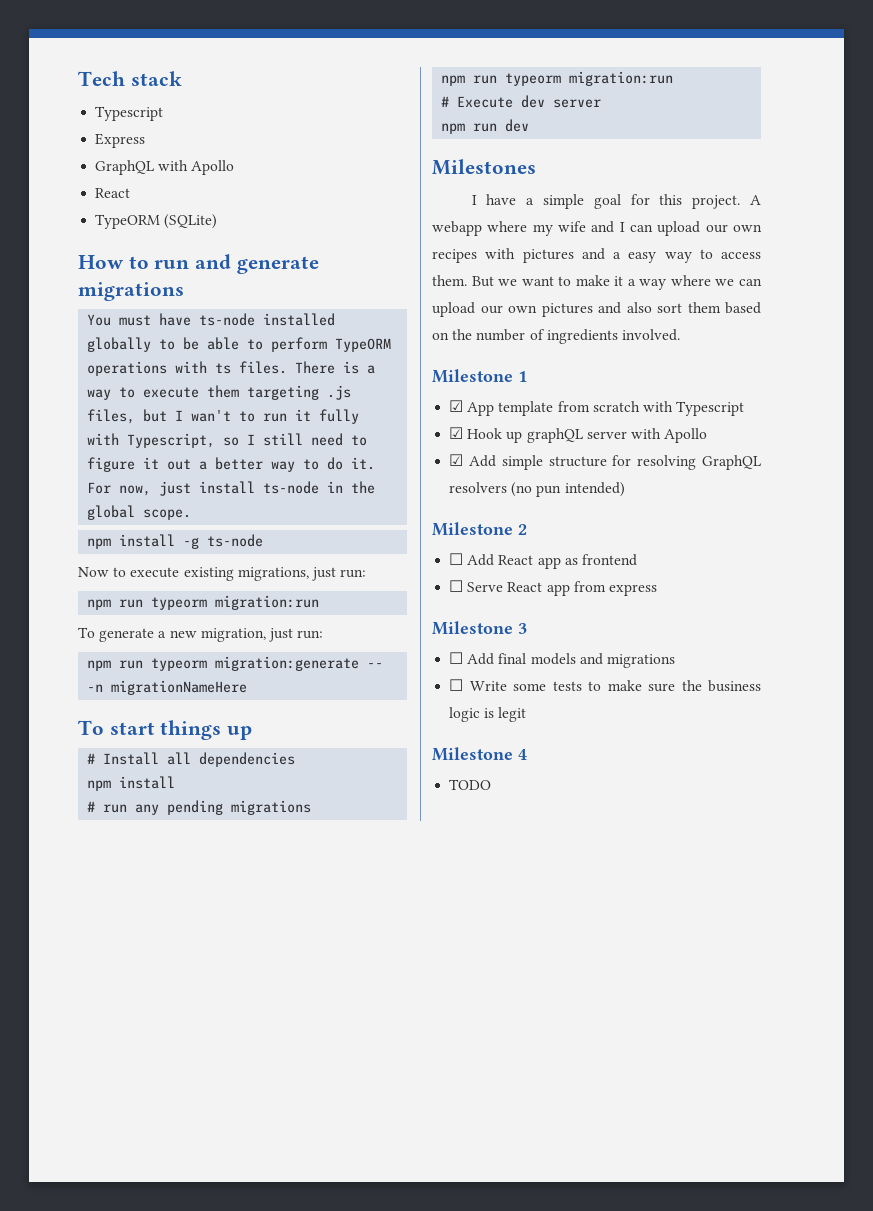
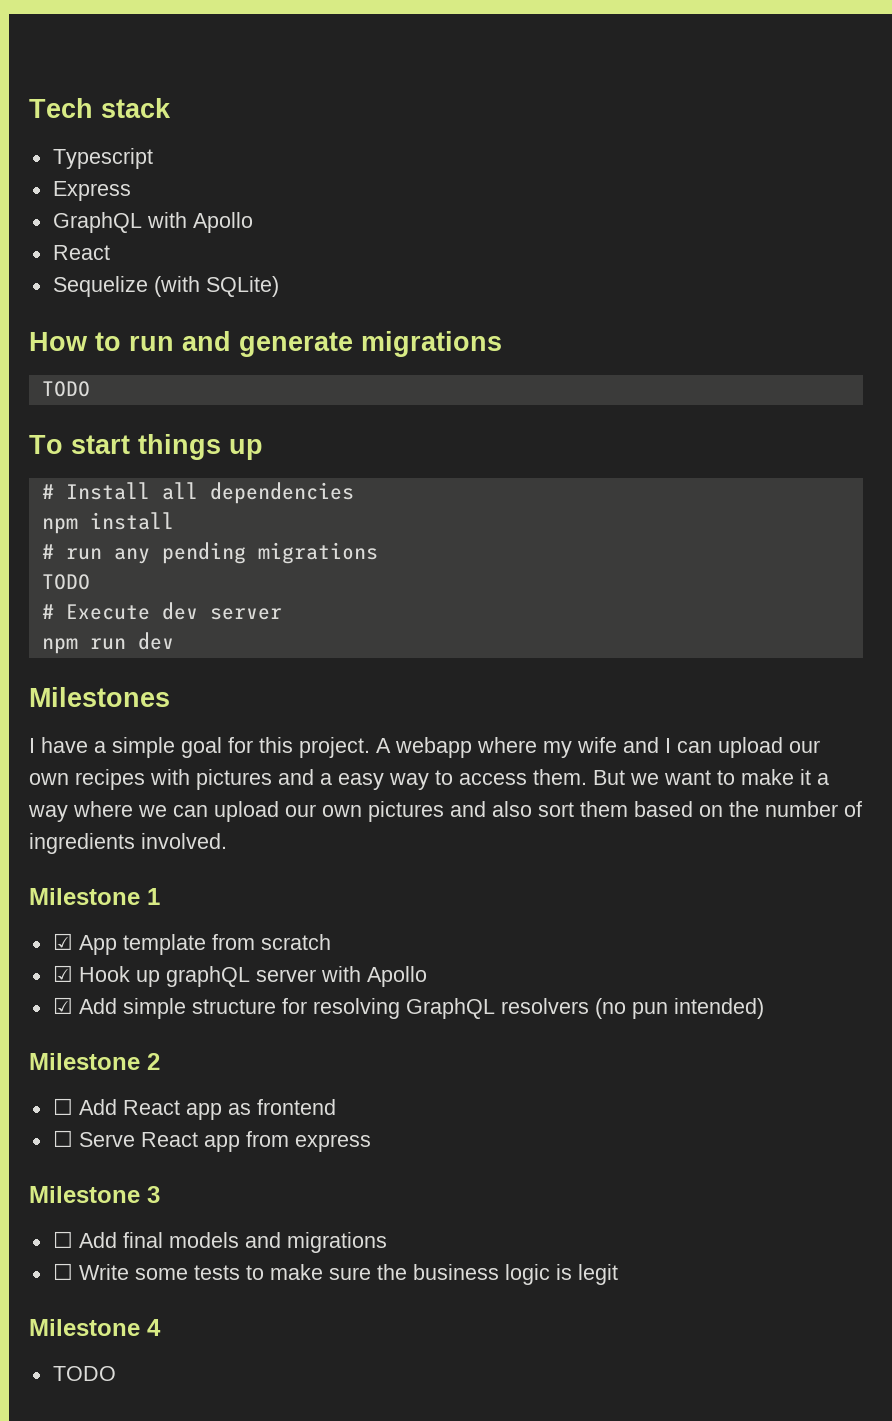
- TypeORM (SQLite)
+ Sequelize (with SQLite)
  How to run and generate migrations
- You must have ts-node installed globally to be able to perform TypeORM operations with ts files. There is a way to execute them targeting .js files, but I wan't to run it fully with Typescript, so I still need to figure it out a better way to do it. For now, just install ts-node in the global scope.
- npm install -g ts-node
- Now to execute existing migrations, just run:
- npm run typeorm migration:run
- To generate a new migration, just run:
- npm run typeorm migration:generate -- -n migrationNameHere
+ TODO
  # run any pending migrations
- npm run typeorm migration:run
+ TODO
- ☑ App template from scratch with Typescript
+ ☑ App template from scratch

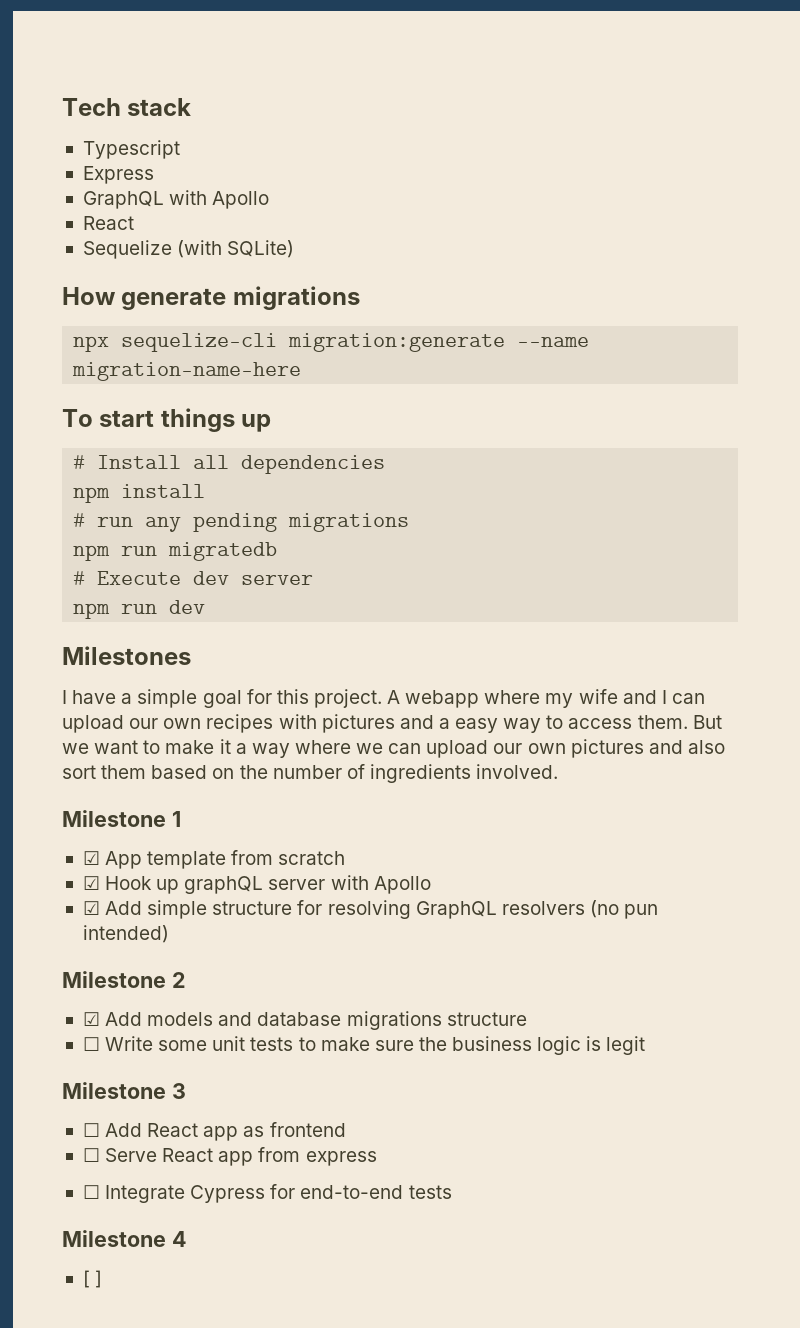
- How to run and generate migrations
- TODO
+ How generate migrations
+ npx sequelize-cli migration:generate --name migration-name-here
  # run any pending migrations
- TODO
+ npm run migratedb
+ ☑ Add models and database migrations structure
+ ☐ Write some unit tests to make sure the business logic is legit
+ Milestone 3
- Milestone 3
- ☐ Add final models and migrations
- ☐ Write some tests to make sure the business logic is legit
+ ☐ Integrate Cypress for end-to-end tests
  Milestone 4
- TODO
+ [ ]

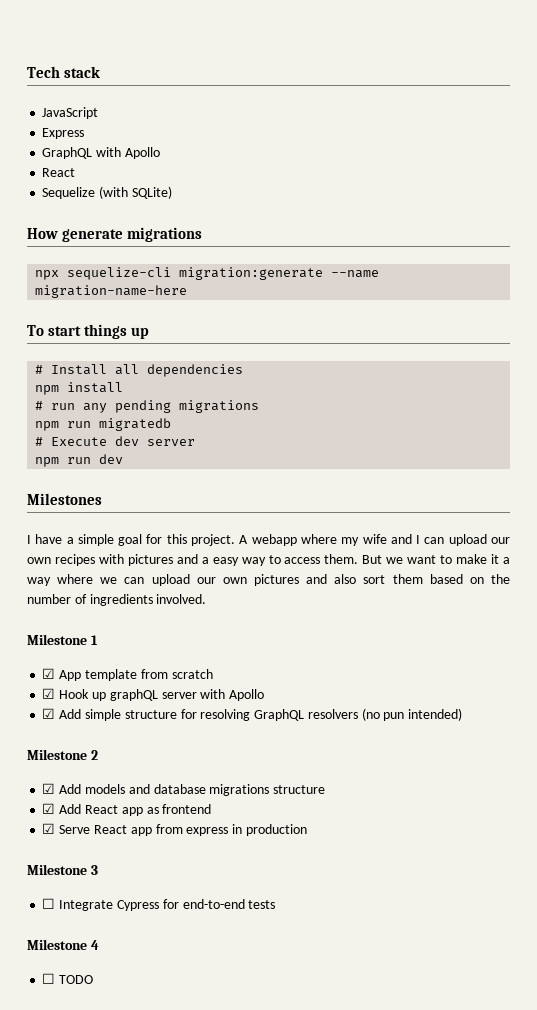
- Typescript
+ JavaScript
- ☐ Write some unit tests to make sure the business logic is legit
- Milestone 3
- ☐ Add React app as frontend
+ ☑ Add React app as frontend
- ☐ Serve React app from express
+ ☑ Serve React app from express in production
+ Milestone 3
- [ ]
+ ☐ TODO

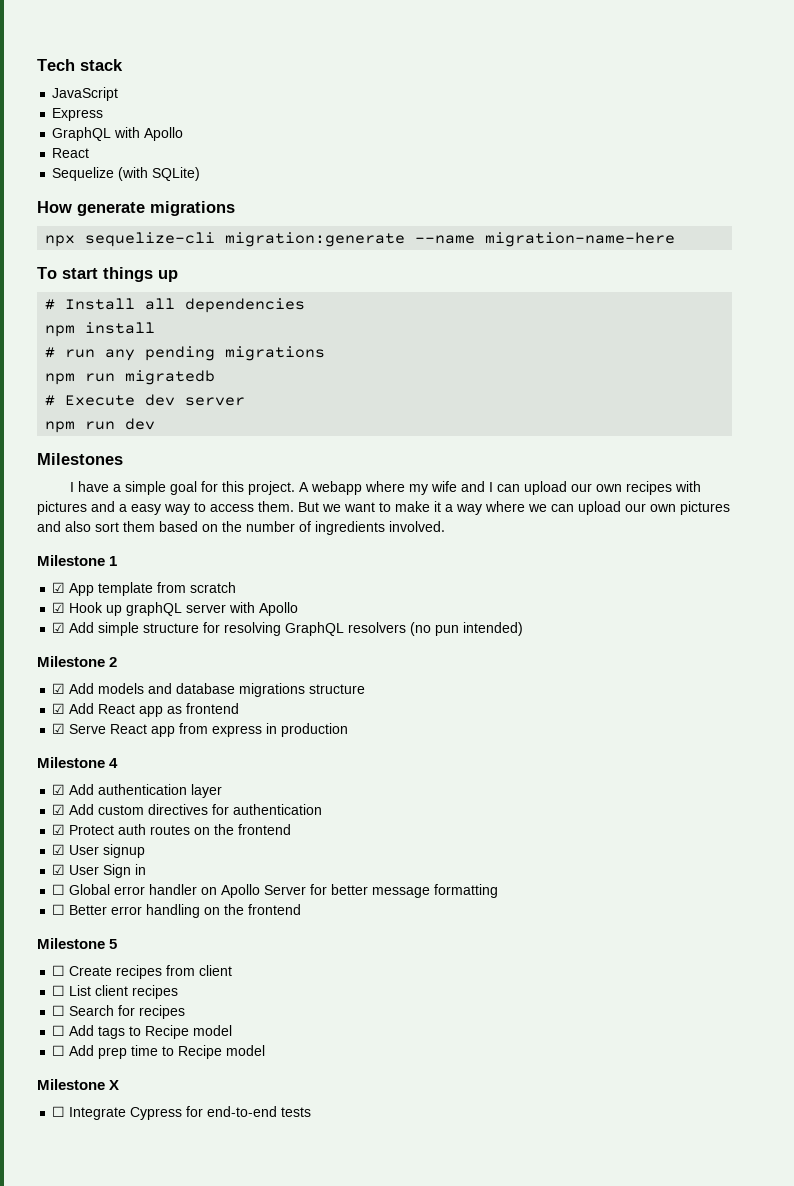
- Milestone 3
+ Milestone 4
+ ☑ Add authentication layer
+ ☑ Add custom directives for authentication
+ ☑ Protect auth routes on the frontend
+ ☑ User signup
+ ☑ User Sign in
+ ☐ Global error handler on Apollo Server for better message formatting
+ ☐ Better error handling on the frontend
+ Milestone 5
+ ☐ Create recipes from client
+ ☐ List client recipes
+ ☐ Search for recipes
+ ☐ Add tags to Recipe model
+ ☐ Add prep time to Recipe model
+ Milestone X
- Milestone 4
- ☐ TODO

